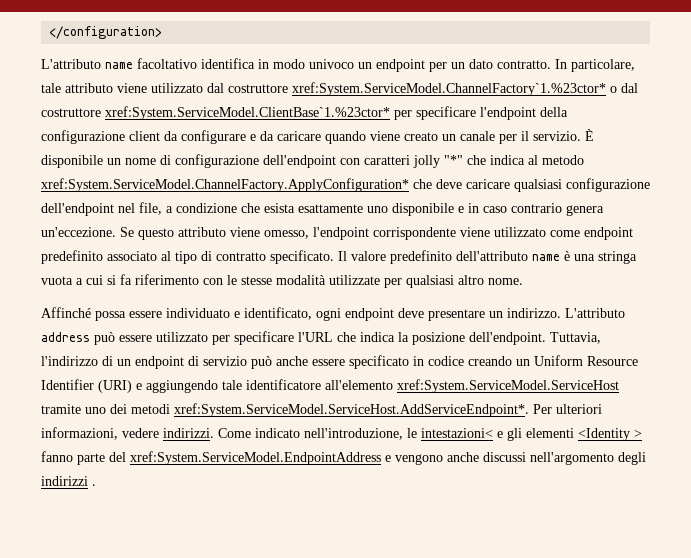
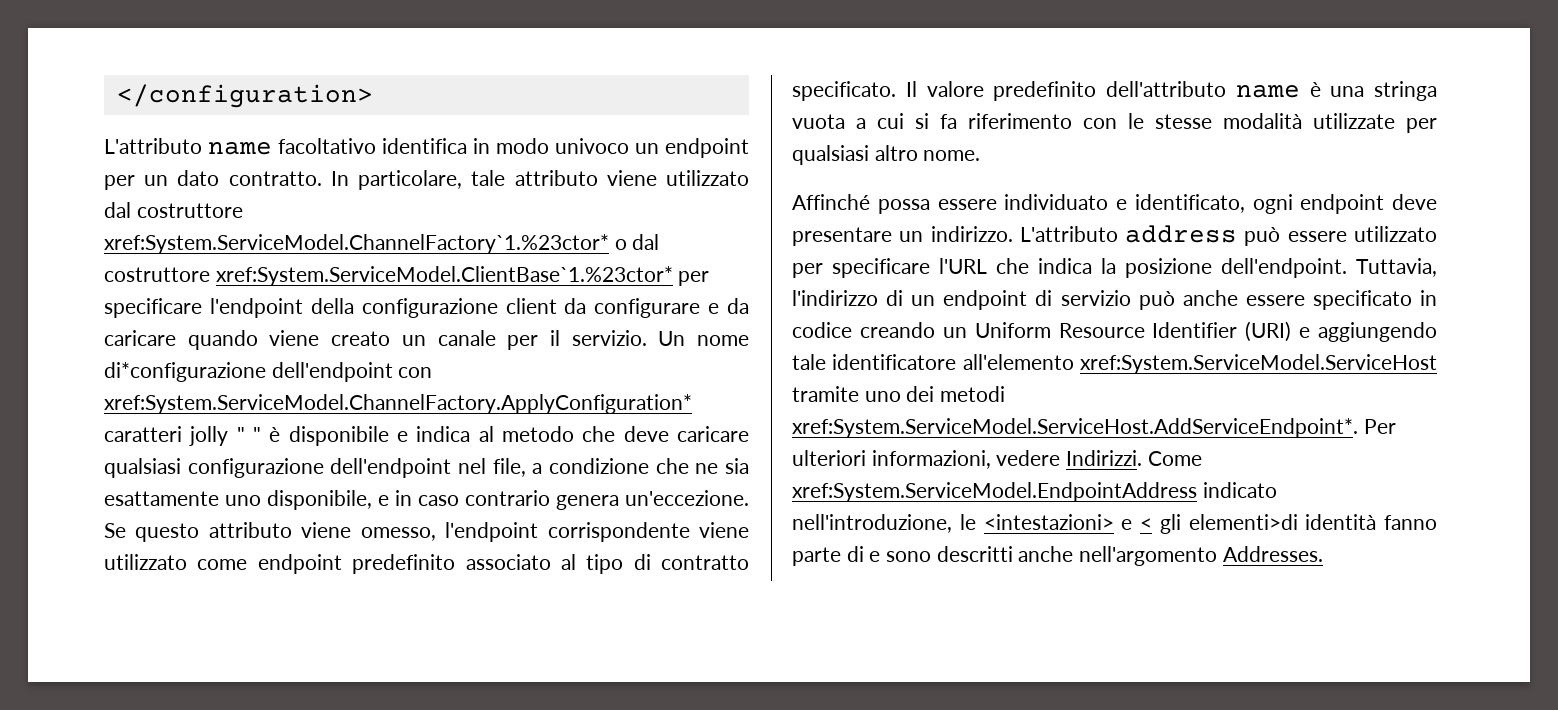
- È disponibile un nome di configurazione dell'endpoint con caratteri jolly "*" che indica al metodo xref:System.ServiceModel.ChannelFactory.ApplyConfiguration* che deve caricare qualsiasi configurazione dell'endpoint nel file, a condizione che esista esattamente uno disponibile e in caso contrario genera un'eccezione.
+ Un nome di*configurazione dell'endpoint con xref:System.ServiceModel.ChannelFactory.ApplyConfiguration* caratteri jolly " " è disponibile e indica al metodo che deve caricare qualsiasi configurazione dell'endpoint nel file, a condizione che ne sia esattamente uno disponibile, e in caso contrario genera un'eccezione.
- Tuttavia, l'indirizzo di un endpoint di servizio può anche essere specificato in codice creando un Uniform Resource Identifier (URI) e aggiungendo tale identificatore all'elemento xref:System.ServiceModel.ServiceHost tramite uno dei metodi xref:System.ServiceModel.ServiceHost.AddServiceEndpoint*. Per ulteriori informazioni, vedere indirizzi. Come indicato nell'introduzione, le intestazioni< e gli elementi <Identity > fanno parte del xref:System.ServiceModel.EndpointAddress e vengono anche discussi nell'argomento degli indirizzi .
+ Tuttavia, l'indirizzo di un endpoint di servizio può anche essere specificato in codice creando un Uniform Resource Identifier (URI) e aggiungendo tale identificatore all'elemento xref:System.ServiceModel.ServiceHost tramite uno dei metodi xref:System.ServiceModel.ServiceHost.AddServiceEndpoint*. Per ulteriori informazioni, vedere Indirizzi. Come xref:System.ServiceModel.EndpointAddress indicato nell'introduzione, le <intestazioni> e < gli elementi>di identità fanno parte di e sono descritti anche nell'argomento Addresses.

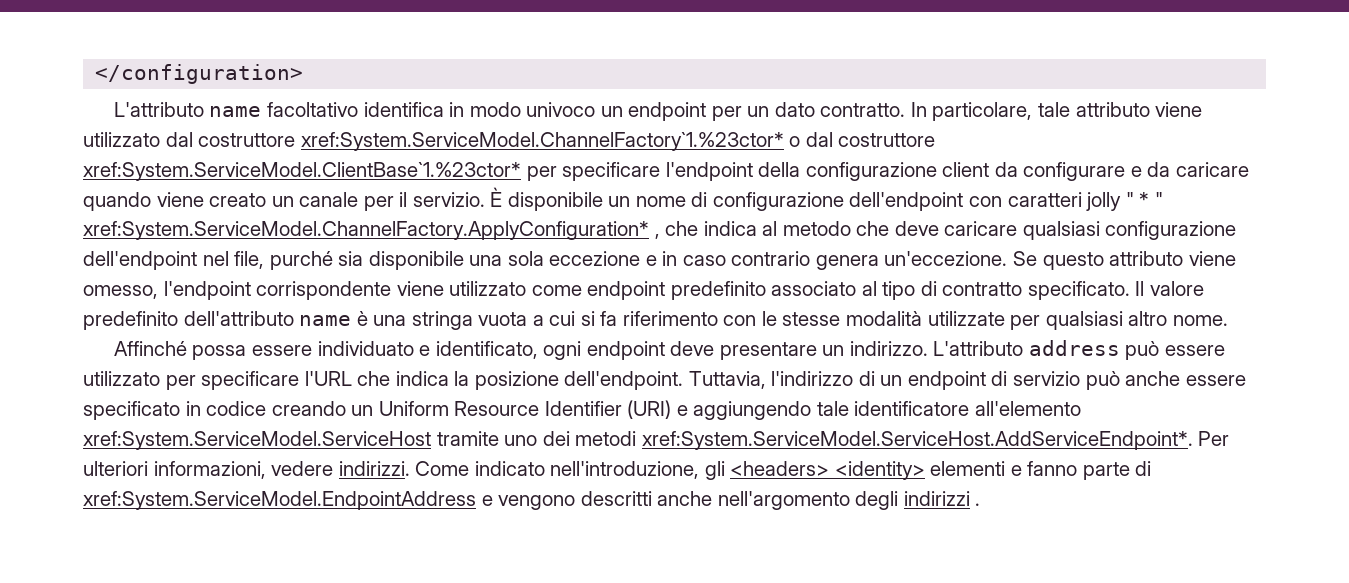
- Un nome di*configurazione dell'endpoint con xref:System.ServiceModel.ChannelFactory.ApplyConfiguration* caratteri jolly " " è disponibile e indica al metodo che deve caricare qualsiasi configurazione dell'endpoint nel file, a condizione che ne sia esattamente uno disponibile, e in caso contrario genera un'eccezione.
+ È disponibile un nome di configurazione dell'endpoint con caratteri jolly " * " xref:System.ServiceModel.ChannelFactory.ApplyConfiguration* , che indica al metodo che deve caricare qualsiasi configurazione dell'endpoint nel file, purché sia disponibile una sola eccezione e in caso contrario genera un'eccezione.
- Tuttavia, l'indirizzo di un endpoint di servizio può anche essere specificato in codice creando un Uniform Resource Identifier (URI) e aggiungendo tale identificatore all'elemento xref:System.ServiceModel.ServiceHost tramite uno dei metodi xref:System.ServiceModel.ServiceHost.AddServiceEndpoint*. Per ulteriori informazioni, vedere Indirizzi. Come xref:System.ServiceModel.EndpointAddress indicato nell'introduzione, le <intestazioni> e < gli elementi>di identità fanno parte di e sono descritti anche nell'argomento Addresses.
+ Tuttavia, l'indirizzo di un endpoint di servizio può anche essere specificato in codice creando un Uniform Resource Identifier (URI) e aggiungendo tale identificatore all'elemento xref:System.ServiceModel.ServiceHost tramite uno dei metodi xref:System.ServiceModel.ServiceHost.AddServiceEndpoint*. Per ulteriori informazioni, vedere indirizzi. Come indicato nell'introduzione, gli <headers> <identity> elementi e fanno parte di xref:System.ServiceModel.EndpointAddress e vengono descritti anche nell'argomento degli indirizzi .

